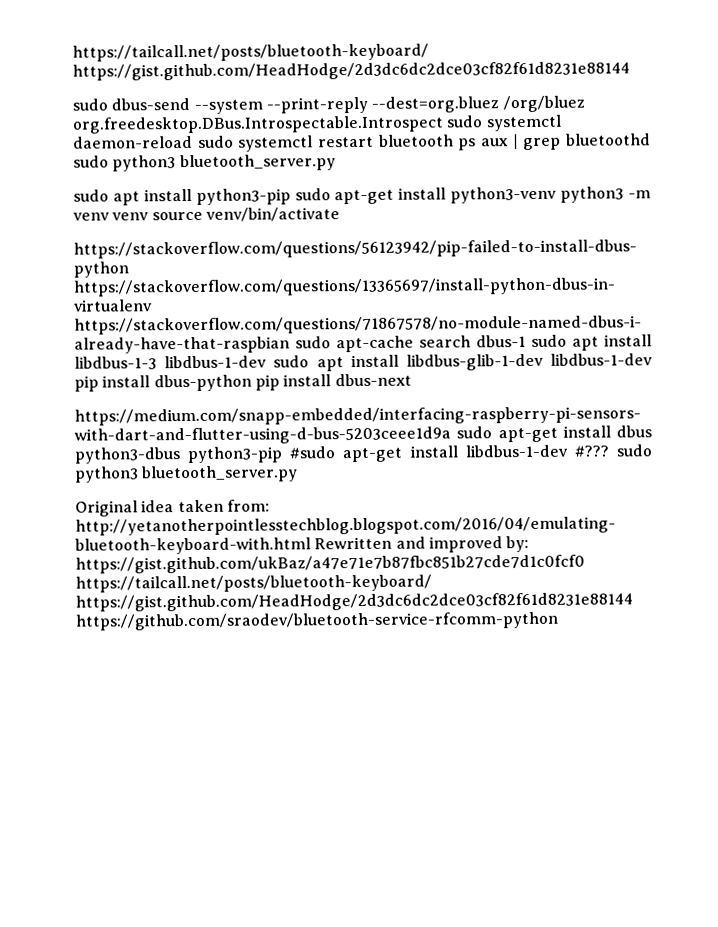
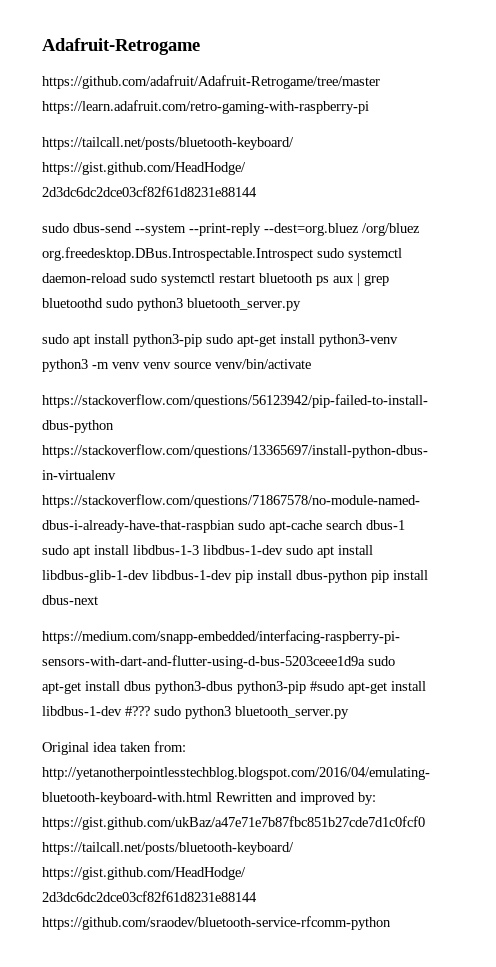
+ Adafruit-Retrogame
+ https://github.com/adafruit/Adafruit-Retrogame/tree/master https://learn.adafruit.com/retro-gaming-with-raspberry-pi

